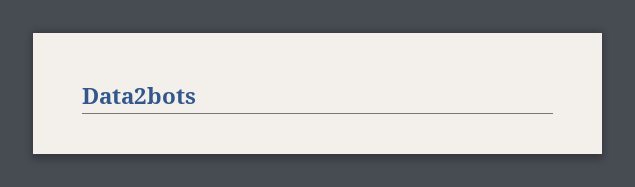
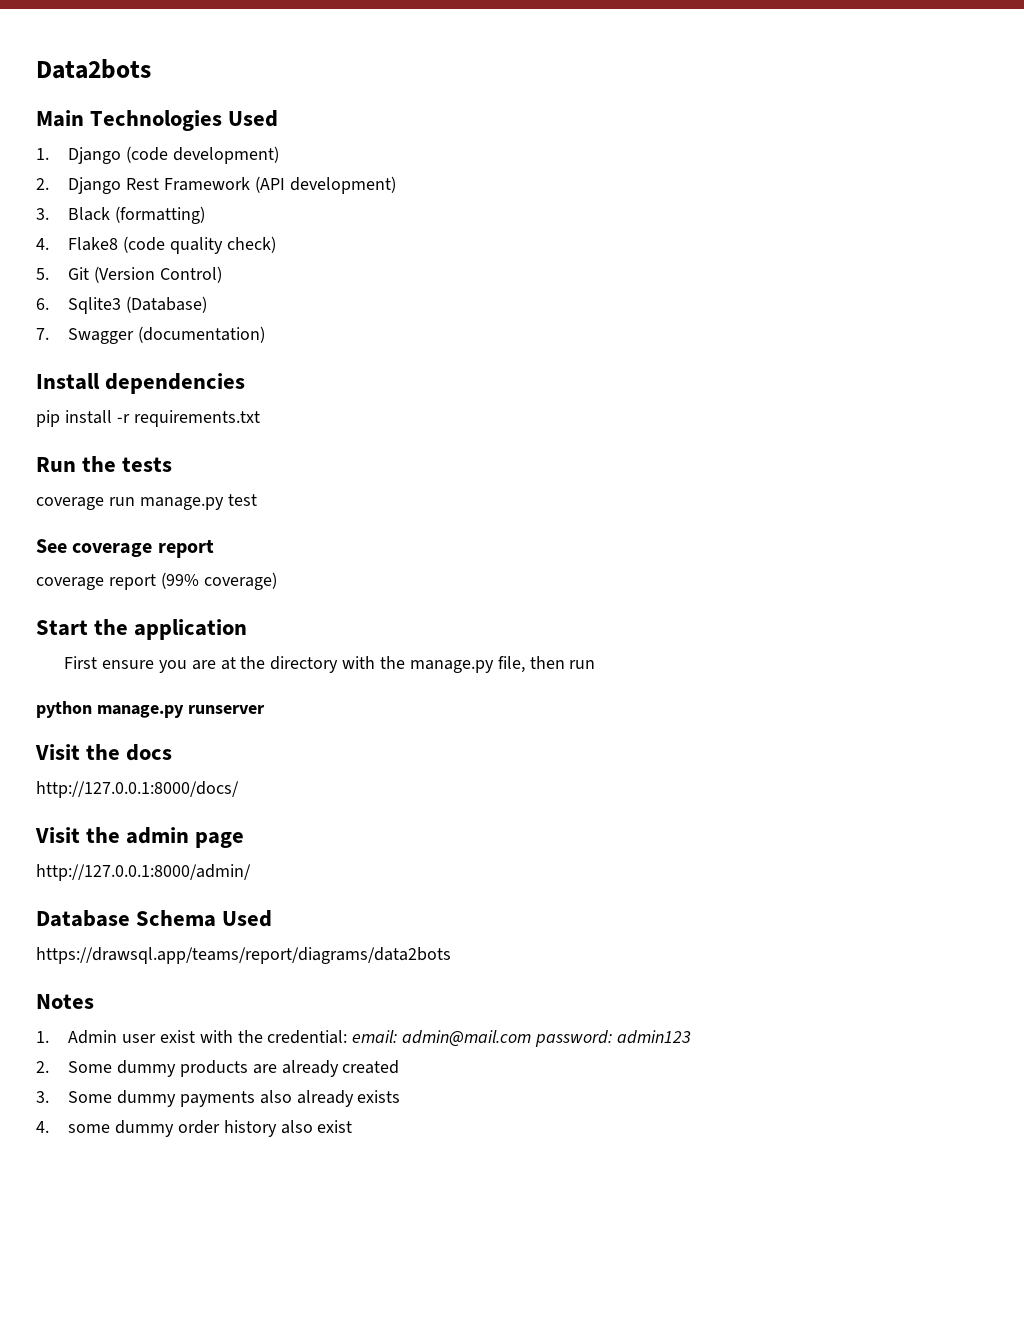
+ Main Technologies Used
+ 1. Django (code development)
+ 2. Django Rest Framework (API development)
+ 3. Black (formatting)
+ 4. Flake8 (code quality check)
+ 5. Git (Version Control)
+ 6. Sqlite3 (Database)
+ 7. Swagger (documentation)
+ Install dependencies
+ pip install -r requirements.txt
+ Run the tests
+ coverage run manage.py test
+ See coverage report
+ coverage report (99% coverage)
+ Start the application
+ First ensure you are at the directory with the manage.py file, then run
+ python manage.py runserver
+ Visit the docs
+ http://127.0.0.1:8000/docs/
+ Visit the admin page
+ http://127.0.0.1:8000/admin/
+ Database Schema Used
+ https://drawsql.app/teams/report/diagrams/data2bots
+ Notes
+ 1. Admin user exist with the credential: email: admin@mail.com password: admin123
+ 2. Some dummy products are already created
+ 3. Some dummy payments also already exists
+ 4. some dummy order history also exist

